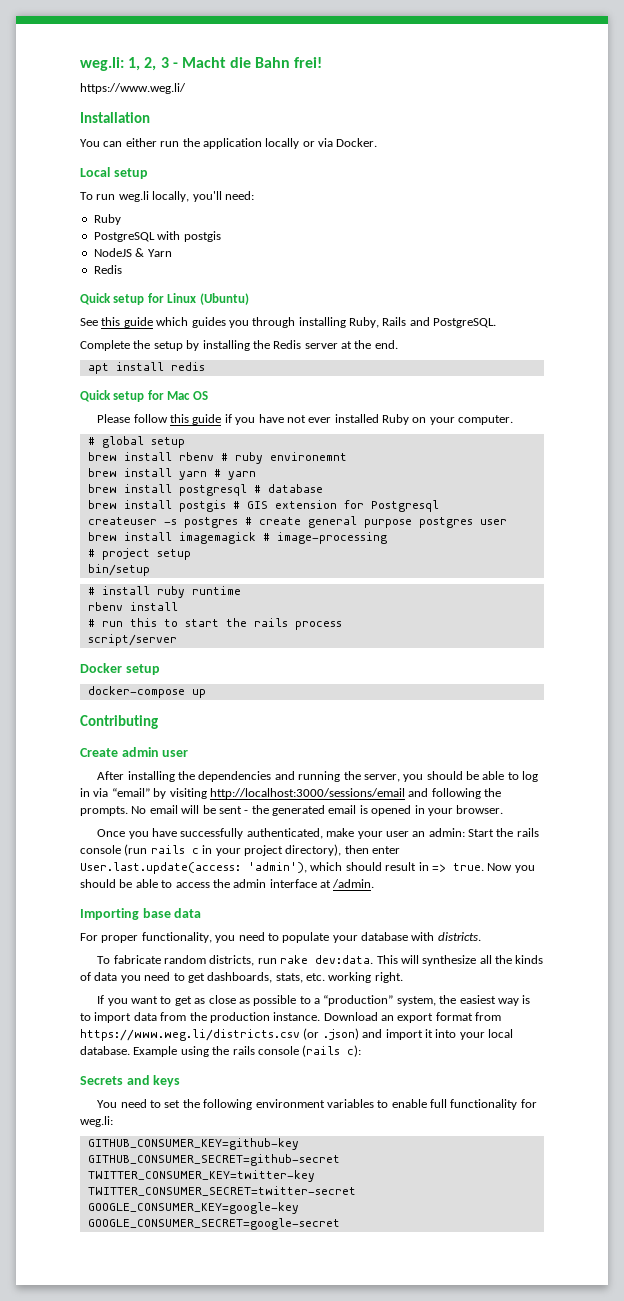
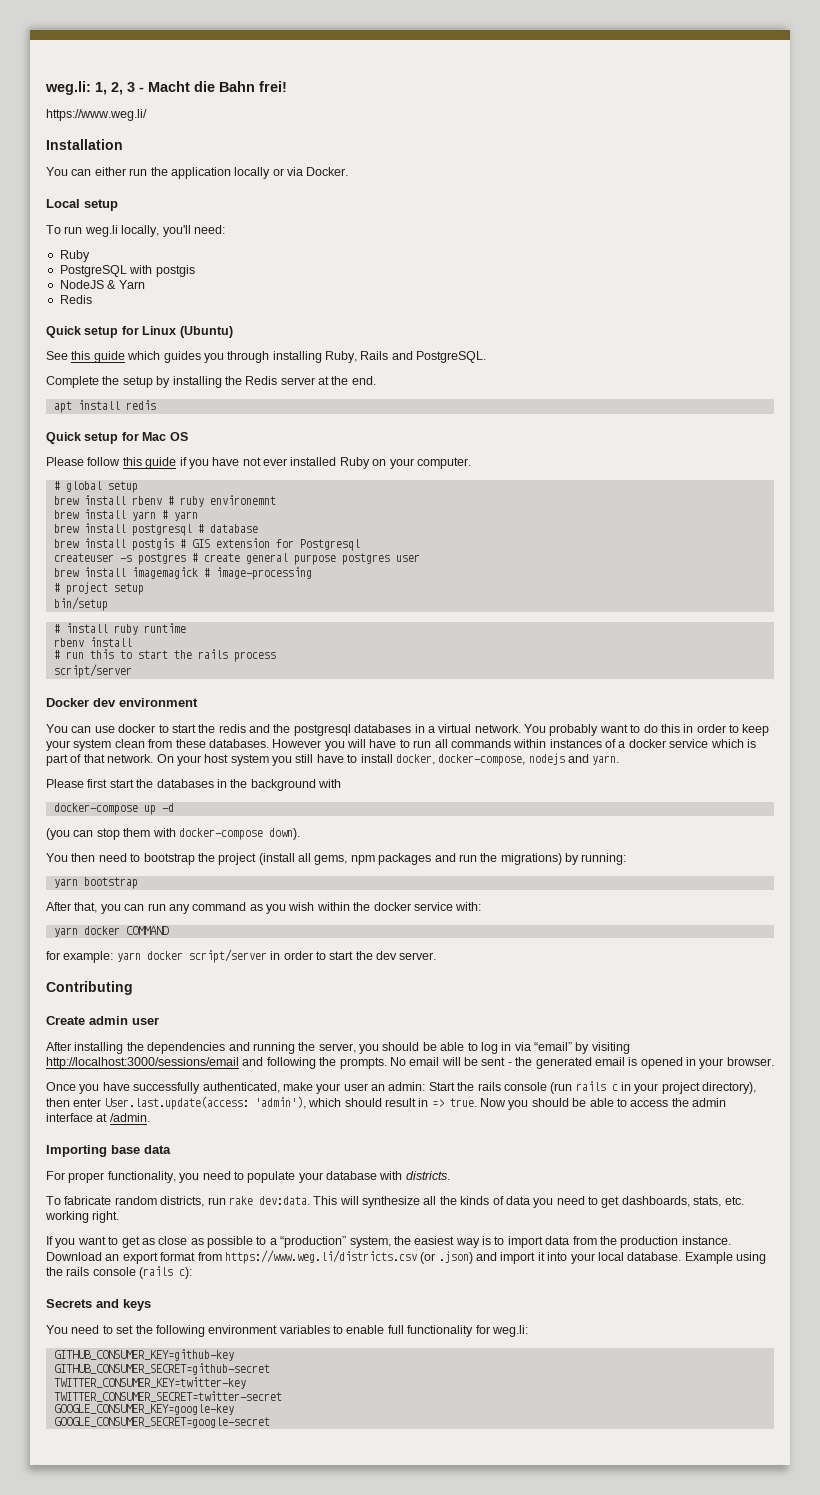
- Docker setup
- docker-compose up
+ Docker dev environment
+ You can use docker to start the redis and the postgresql databases in a virtual network. You probably want to do this in order to keep your system clean from these databases. However you will have to run all commands within instances of a docker service which is part of that network. On your host system you still have to install docker, docker-compose, nodejs and yarn.
+ Please first start the databases in the background with
+ docker-compose up -d
+ (you can stop them with docker-compose down).
+ You then need to bootstrap the project (install all gems, npm packages and run the migrations) by running:
+ yarn bootstrap
+ After that, you can run any command as you wish within the docker service with:
+ yarn docker COMMAND
+ for example: yarn docker script/server in order to start the dev server.

